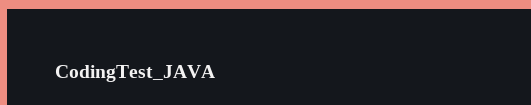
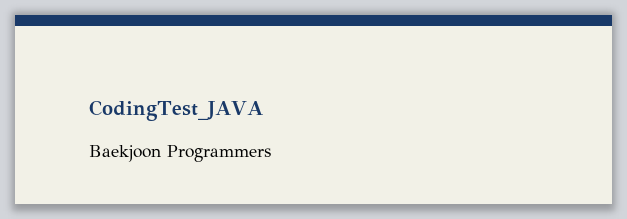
+ Baekjoon Programmers

